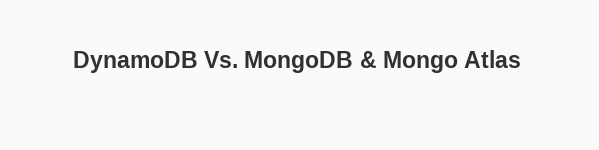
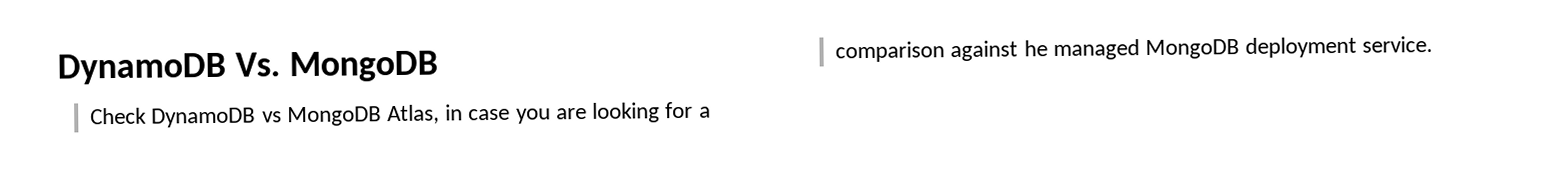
- DynamoDB Vs. MongoDB & Mongo Atlas
+ DynamoDB Vs. MongoDB
+ Check DynamoDB vs MongoDB Atlas, in case you are looking for a comparison against he managed MongoDB deployment service.

